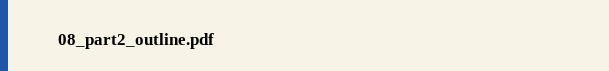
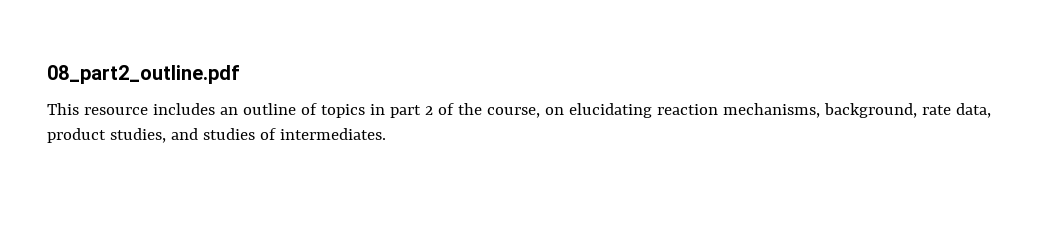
+ This resource includes an outline of topics in part 2 of the course, on elucidating reaction mechanisms, background, rate data, product studies, and studies of intermediates.

